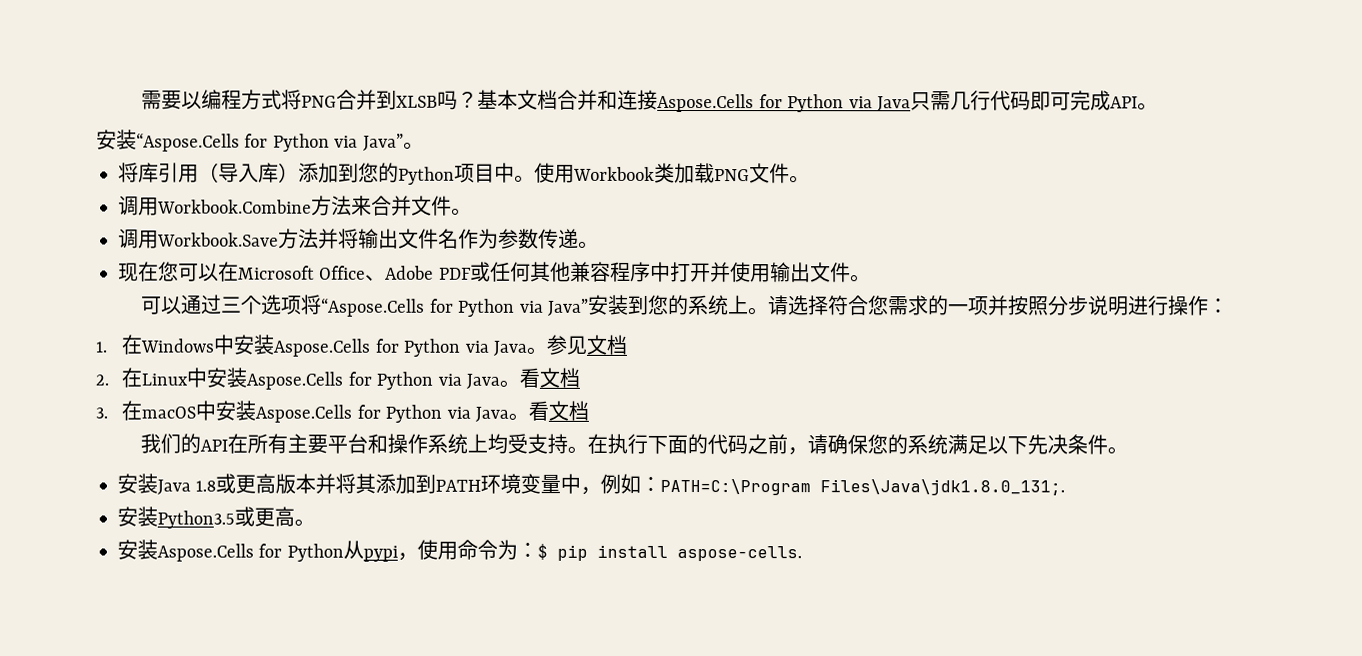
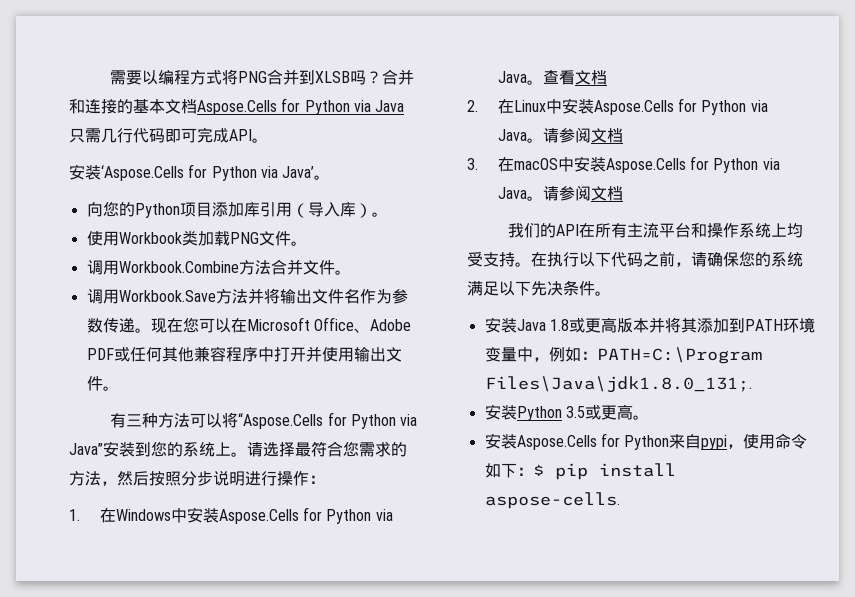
- 基本文档合并和连接Aspose.Cells for Python via Java只需几行代码即可完成API。
+ 合并和连接的基本文档Aspose.Cells for Python via Java只需几行代码即可完成API。
- 安装“Aspose.Cells for Python via Java”。
- 将库引用（导入库）添加到您的Python项目中。使用Workbook类加载PNG文件。
+ 安装‘Aspose.Cells for Python via Java’。
+ 向您的Python项目添加库引用（导入库）。
+ 使用Workbook类加载PNG文件。
- 调用Workbook.Combine方法来合并文件。
+ 调用Workbook.Combine方法合并文件。
- 调用Workbook.Save方法并将输出文件名作为参数传递。
- 现在您可以在Microsoft Office、Adobe PDF或任何其他兼容程序中打开并使用输出文件。
+ 调用Workbook.Save方法并将输出文件名作为参数传递。现在您可以在Microsoft Office、Adobe PDF或任何其他兼容程序中打开并使用输出文件。
- 可以通过三个选项将“Aspose.Cells for Python via Java”安装到您的系统上。
+ 有三种方法可以将“Aspose.Cells for Python via Java”安装到您的系统上。
- 请选择符合您需求的一项并按照分步说明进行操作：
+ 请选择最符合您需求的方法，然后按照分步说明进行操作：
- 参见文档
+ 查看文档
- 2.在Linux中安装Aspose.Cells for Python via Java。看文档
+ 2.在Linux中安装Aspose.Cells for Python via Java。请参阅文档
- 3.在macOS中安装Aspose.Cells for Python via Java。看文档
+ 3.在macOS中安装Aspose.Cells for Python via Java。请参阅文档
- 我们的API在所有主要平台和操作系统上均受支持。
+ 我们的API在所有主流平台和操作系统上均受支持。
- 在执行下面的代码之前，请确保您的系统满足以下先决条件。
+ 在执行以下代码之前，请确保您的系统满足以下先决条件。
- 安装Python3.5或更高。
+ 安装Python 3.5或更高。
- 安装Aspose.Cells for Python从pypi，使用命令为：$ pip install aspose-cells.
+ 安装Aspose.Cells for Python来自pypi，使用命令如下：$ pip install aspose-cells.

